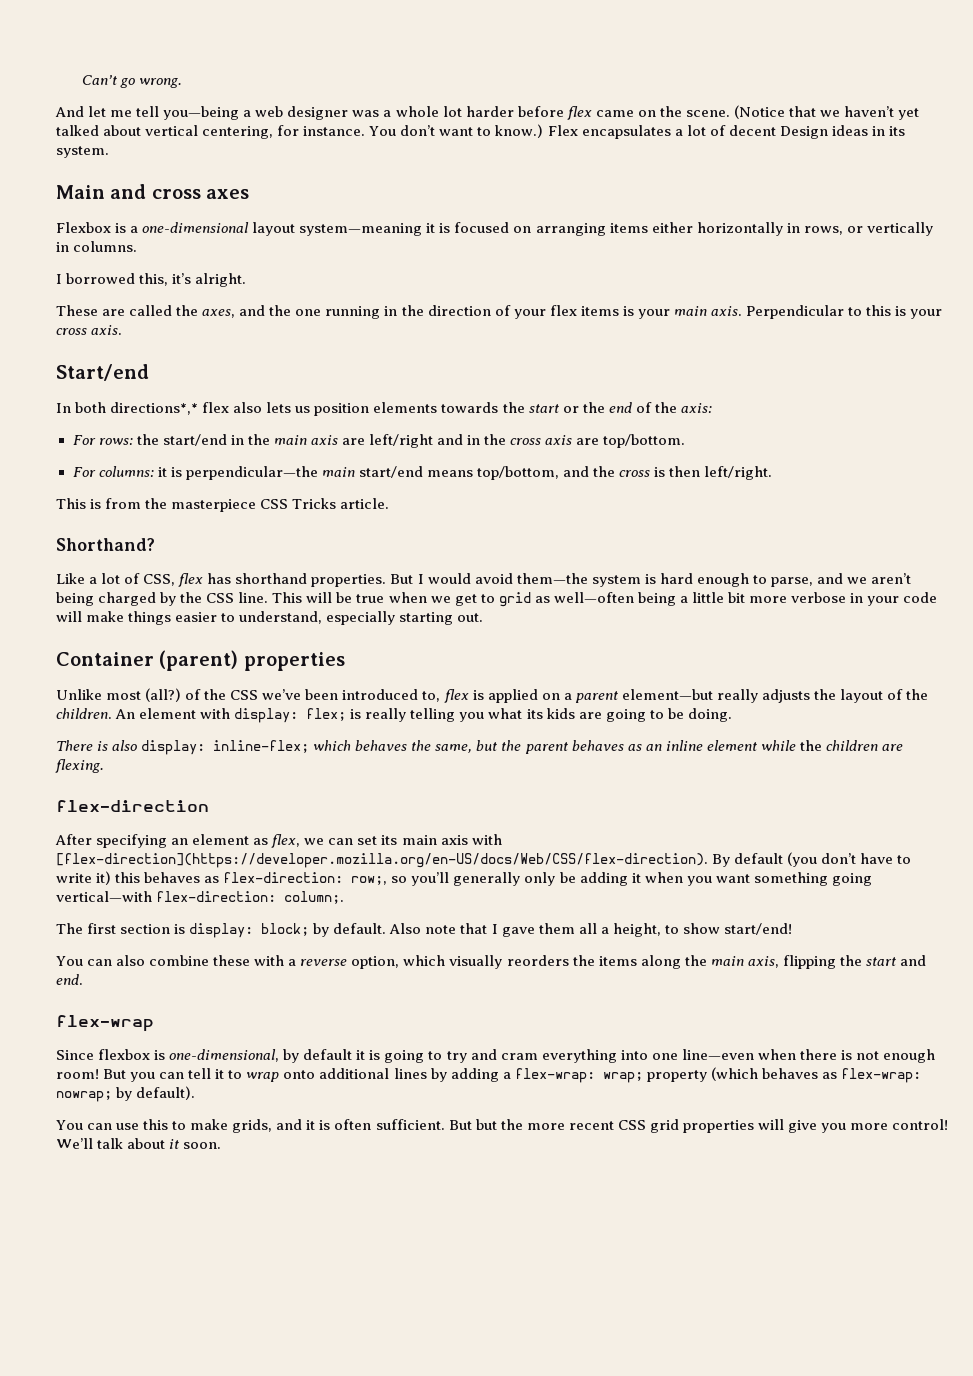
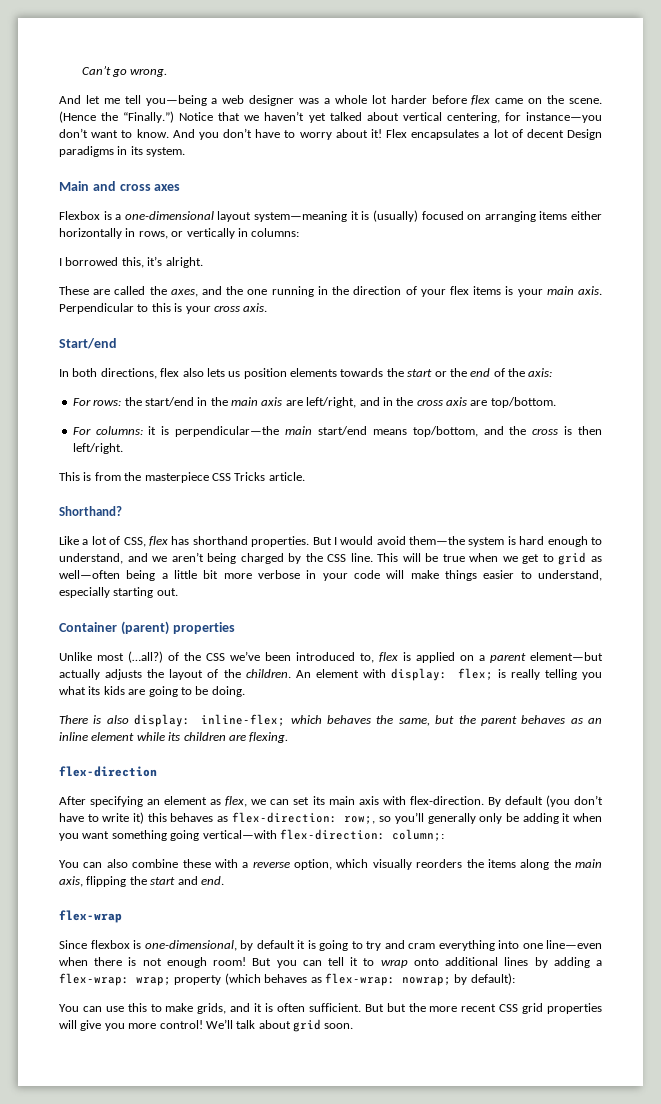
- (Notice that we haven’t yet talked about vertical centering, for instance. You don’t want to know.)
+ (Hence the “Finally.”) Notice that we haven’t yet talked about vertical centering, for instance—you don’t want to know. And you don’t have to worry about it!
- Flex encapsulates a lot of decent Design ideas in its system.
+ Flex encapsulates a lot of decent Design paradigms in its system.
- Flexbox is a one-dimensional layout system—meaning it is focused on arranging items either horizontally in rows, or vertically in columns.
+ Flexbox is a one-dimensional layout system—meaning it is (usually) focused on arranging items either horizontally in rows, or vertically in columns:
- In both directions*,* flex also lets us position elements towards the start or the end of the axis:
+ In both directions, flex also lets us position elements towards the start or the end of the axis:
- For rows: the start/end in the main axis are left/right and in the cross axis are top/bottom.
+ For rows: the start/end in the main axis are left/right, and in the cross axis are top/bottom.
- But I would avoid them—the system is hard enough to parse, and we aren’t being charged by the CSS line.
+ But I would avoid them—the system is hard enough to understand, and we aren’t being charged by the CSS line.
- Unlike most (all?) of the CSS we’ve been introduced to, flex is applied on a parent element—but really adjusts the layout of the children.
+ Unlike most (…all?) of the CSS we’ve been introduced to, flex is applied on a parent element—but actually adjusts the layout of the children.
- There is also display: inline-flex; which behaves the same, but the parent behaves as an inline element while the children are flexing.
+ There is also display: inline-flex; which behaves the same, but the parent behaves as an inline element while its children are flexing.
- After specifying an element as flex, we can set its main axis with [flex-direction](https://developer.mozilla.org/en-US/docs/Web/CSS/flex-direction). By default (you don’t have to write it) this behaves as flex-direction: row;, so you’ll generally only be adding it when you want something going vertical—with flex-direction: column;.
- The first section is display: block; by default. Also note that I gave them all a height, to show start/end!
+ After specifying an element as flex, we can set its main axis with flex-direction. By default (you don’t have to write it) this behaves as flex-direction: row;, so you’ll generally only be adding it when you want something going vertical—with flex-direction: column;:
- But you can tell it to wrap onto additional lines by adding a flex-wrap: wrap; property (which behaves as flex-wrap: nowrap; by default).
+ But you can tell it to wrap onto additional lines by adding a flex-wrap: wrap; property (which behaves as flex-wrap: nowrap; by default):
- We’ll talk about it soon.
+ We’ll talk about grid soon.

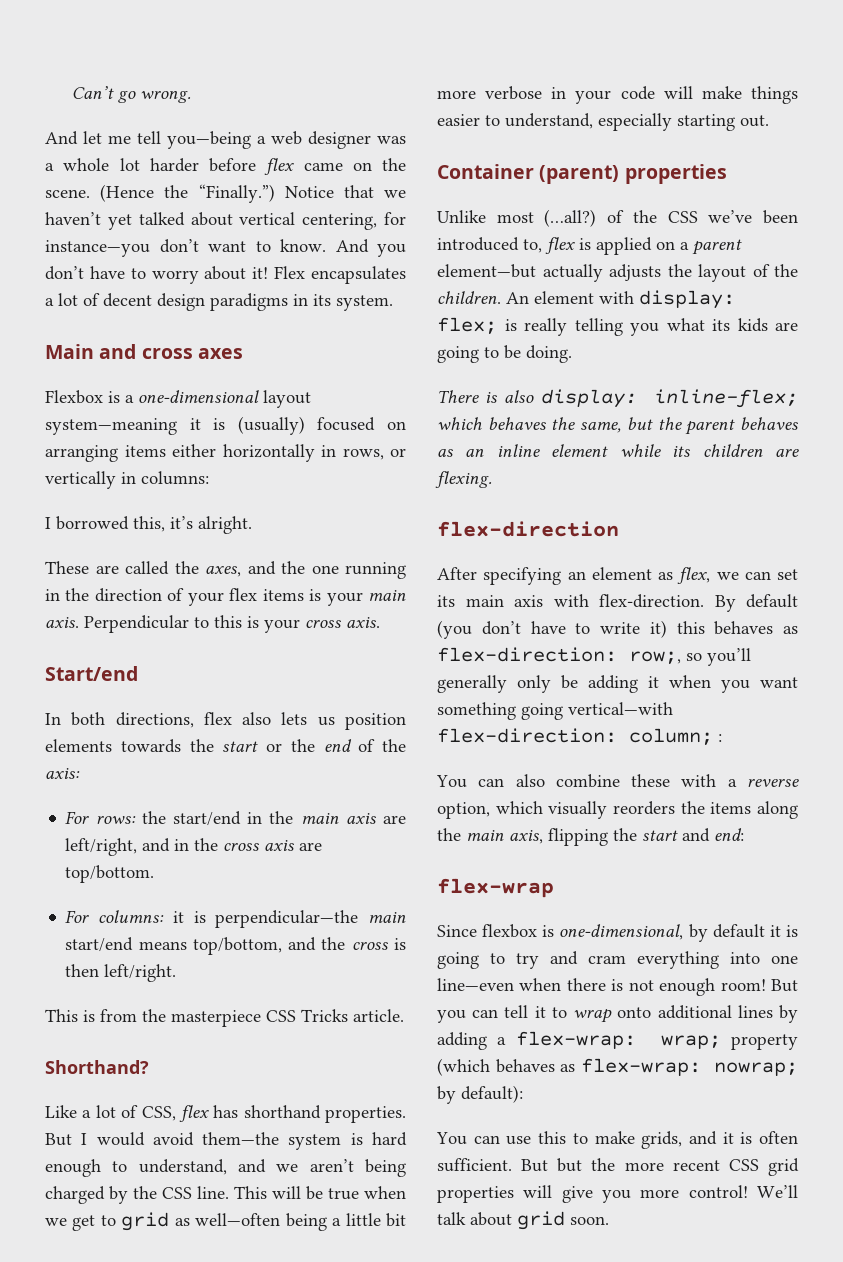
- Flex encapsulates a lot of decent Design paradigms in its system.
+ Flex encapsulates a lot of decent design paradigms in its system.
- By default (you don’t have to write it) this behaves as flex-direction: row;, so you’ll generally only be adding it when you want something going vertical—with flex-direction: column;:
+ By default (you don’t have to write it) this behaves as flex-direction: row;, so you’ll generally only be adding it when you want something going vertical—with flex-direction: column; :
- You can also combine these with a reverse option, which visually reorders the items along the main axis, flipping the start and end.
+ You can also combine these with a reverse option, which visually reorders the items along the main axis, flipping the start and end:

